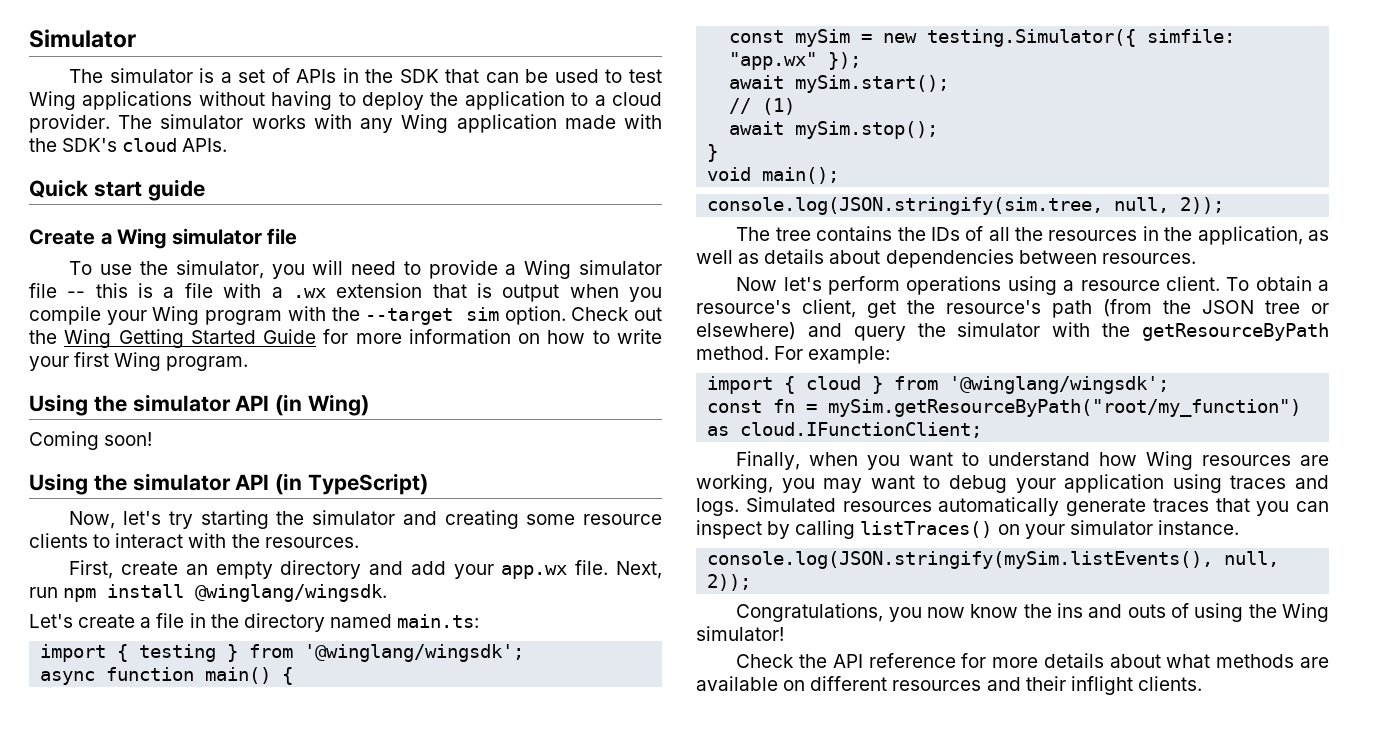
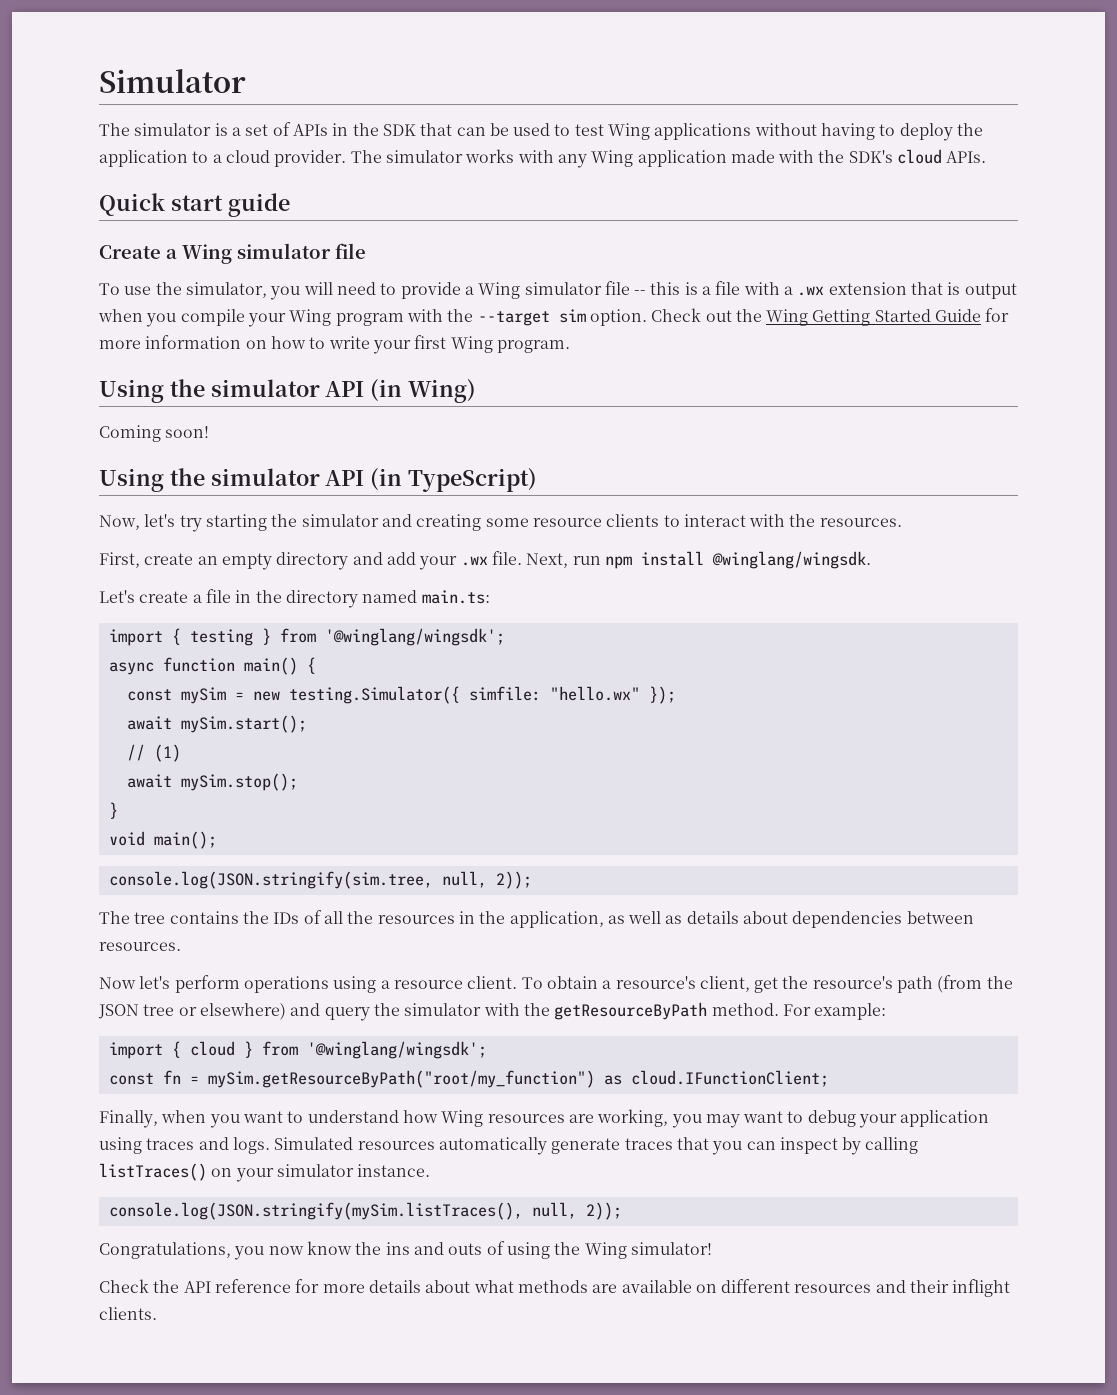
- First, create an empty directory and add your app.wx file.
+ First, create an empty directory and add your .wx file.
- const mySim = new testing.Simulator({ simfile: "app.wx" });
+ const mySim = new testing.Simulator({ simfile: "hello.wx" });
- console.log(JSON.stringify(mySim.listEvents(), null, 2));
+ console.log(JSON.stringify(mySim.listTraces(), null, 2));

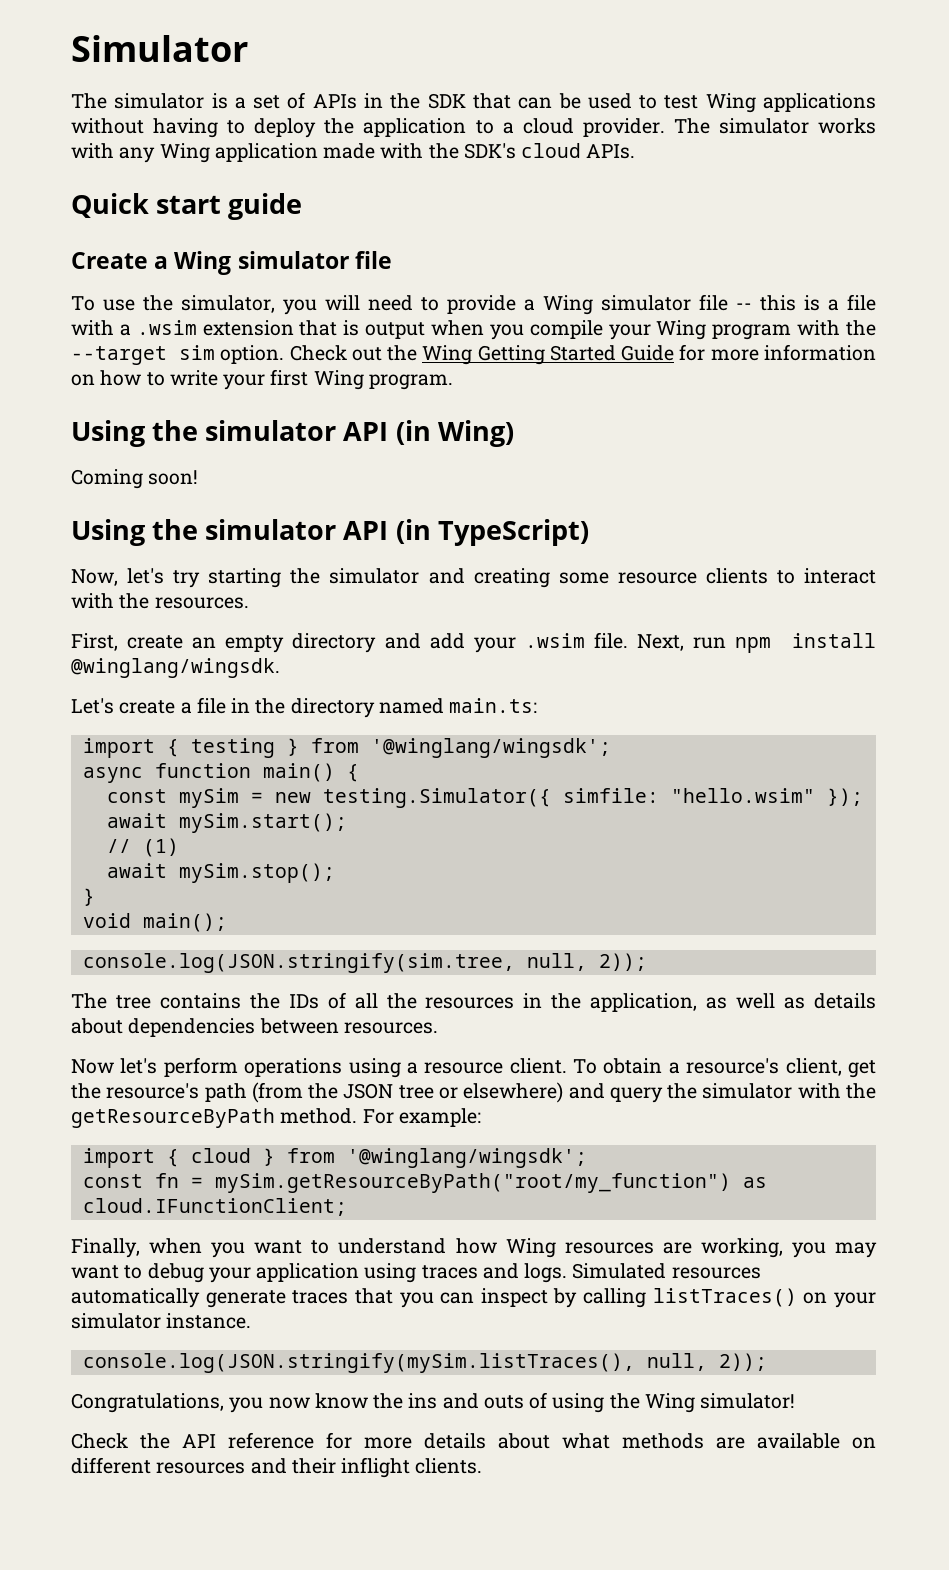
- To use the simulator, you will need to provide a Wing simulator file -- this is a file with a .wx extension that is output when you compile your Wing program with the --target sim option.
+ To use the simulator, you will need to provide a Wing simulator file -- this is a file with a .wsim extension that is output when you compile your Wing program with the --target sim option.
- First, create an empty directory and add your .wx file.
+ First, create an empty directory and add your .wsim file.
- const mySim = new testing.Simulator({ simfile: "hello.wx" });
+ const mySim = new testing.Simulator({ simfile: "hello.wsim" });

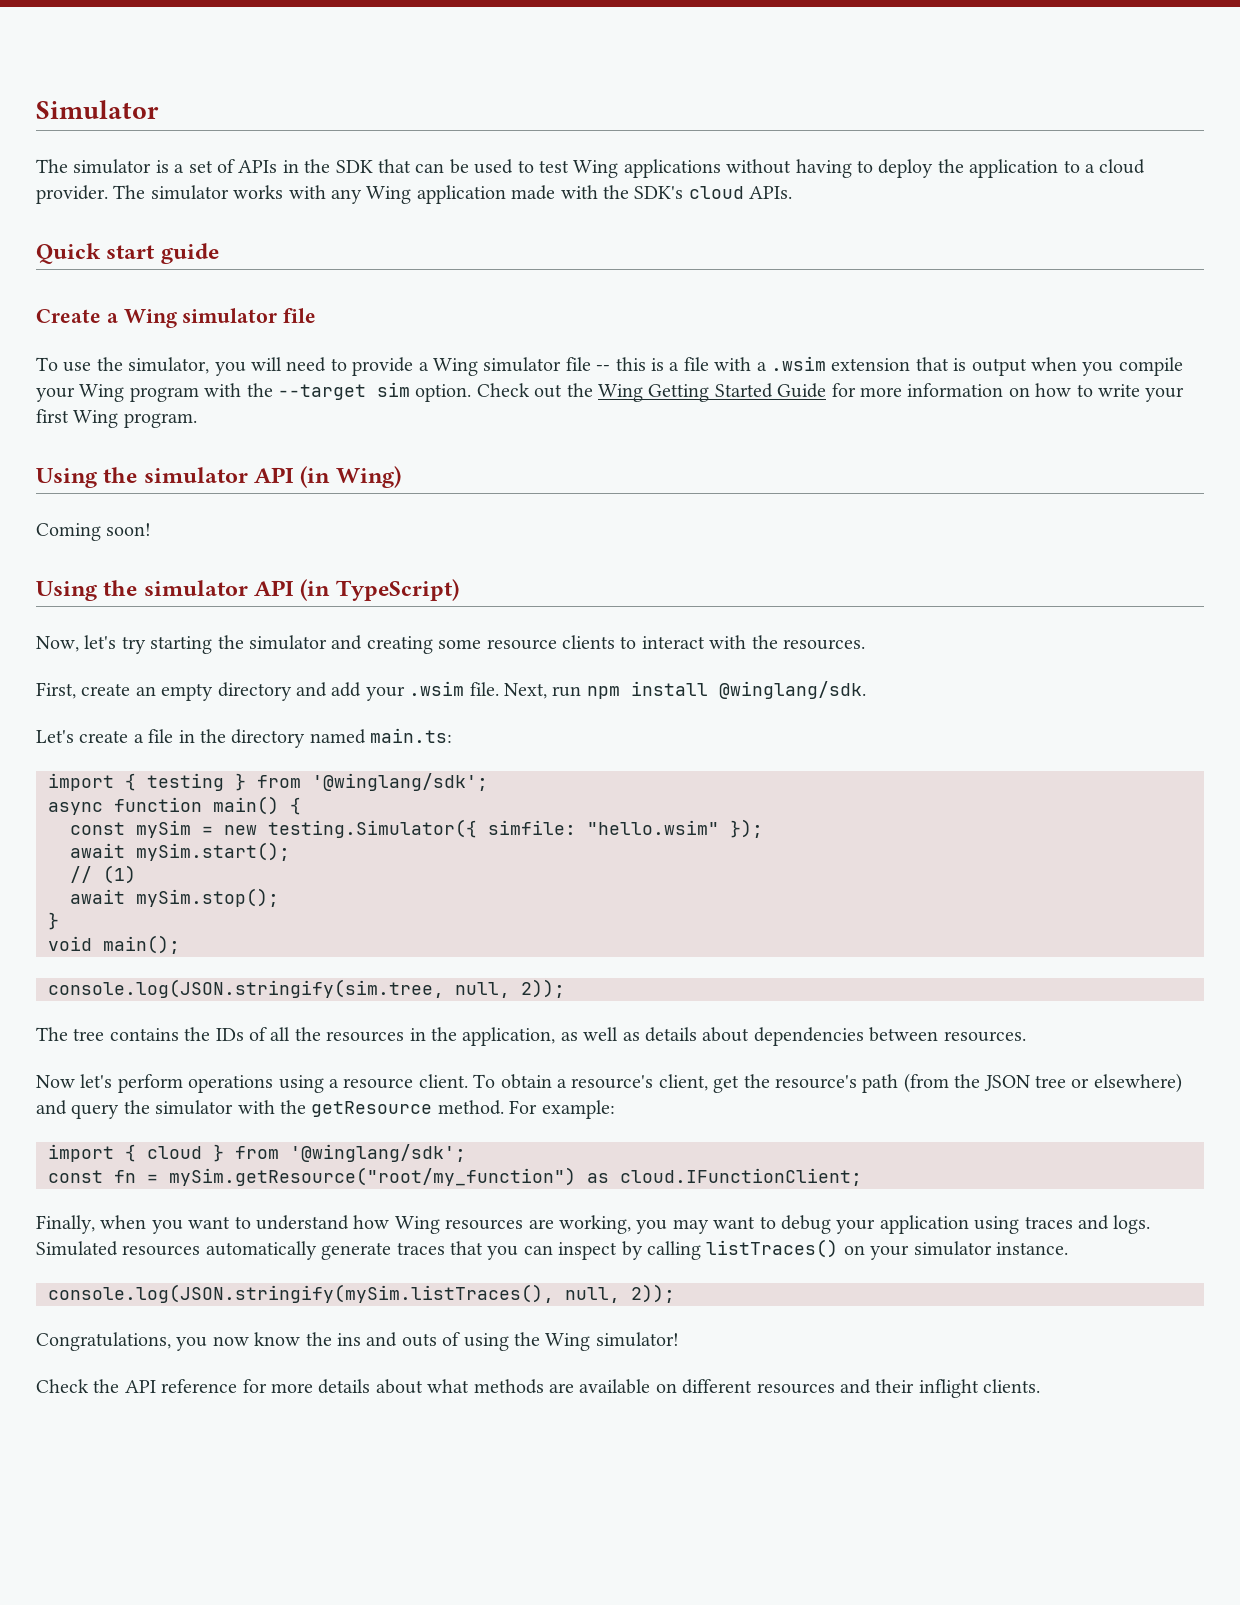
- Next, run npm install @winglang/wingsdk.
+ Next, run npm install @winglang/sdk.
- import { testing } from '@winglang/wingsdk';
+ import { testing } from '@winglang/sdk';
- To obtain a resource's client, get the resource's path (from the JSON tree or elsewhere) and query the simulator with the getResourceByPath method.
+ To obtain a resource's client, get the resource's path (from the JSON tree or elsewhere) and query the simulator with the getResource method.
- import { cloud } from '@winglang/wingsdk';
+ import { cloud } from '@winglang/sdk';
- const fn = mySim.getResourceByPath("root/my_function") as cloud.IFunctionClient;
+ const fn = mySim.getResource("root/my_function") as cloud.IFunctionClient;

